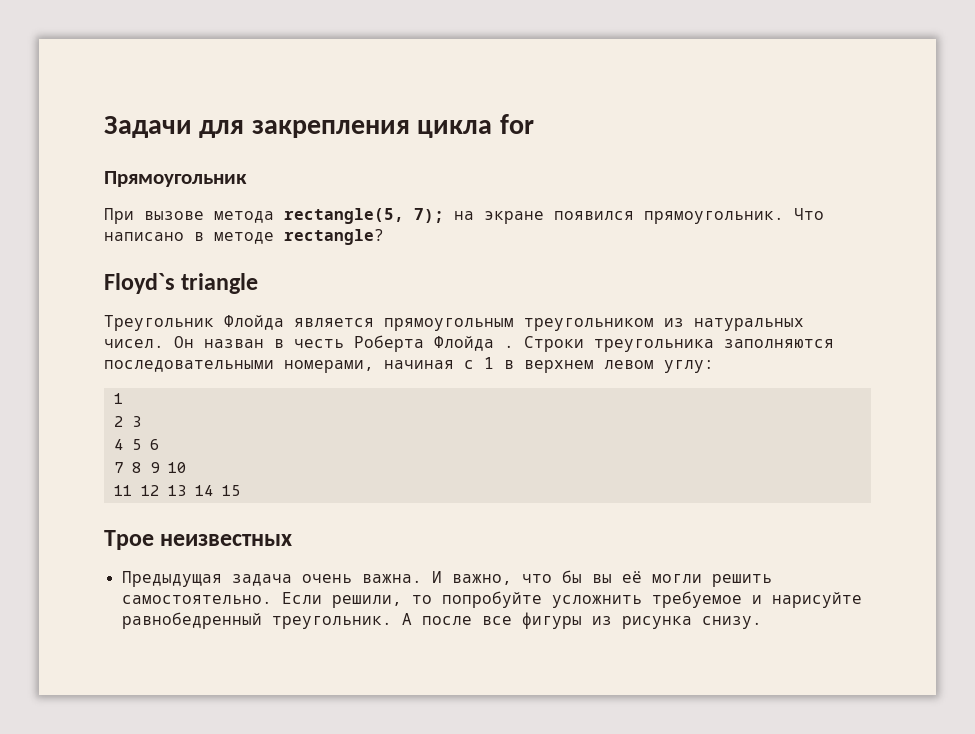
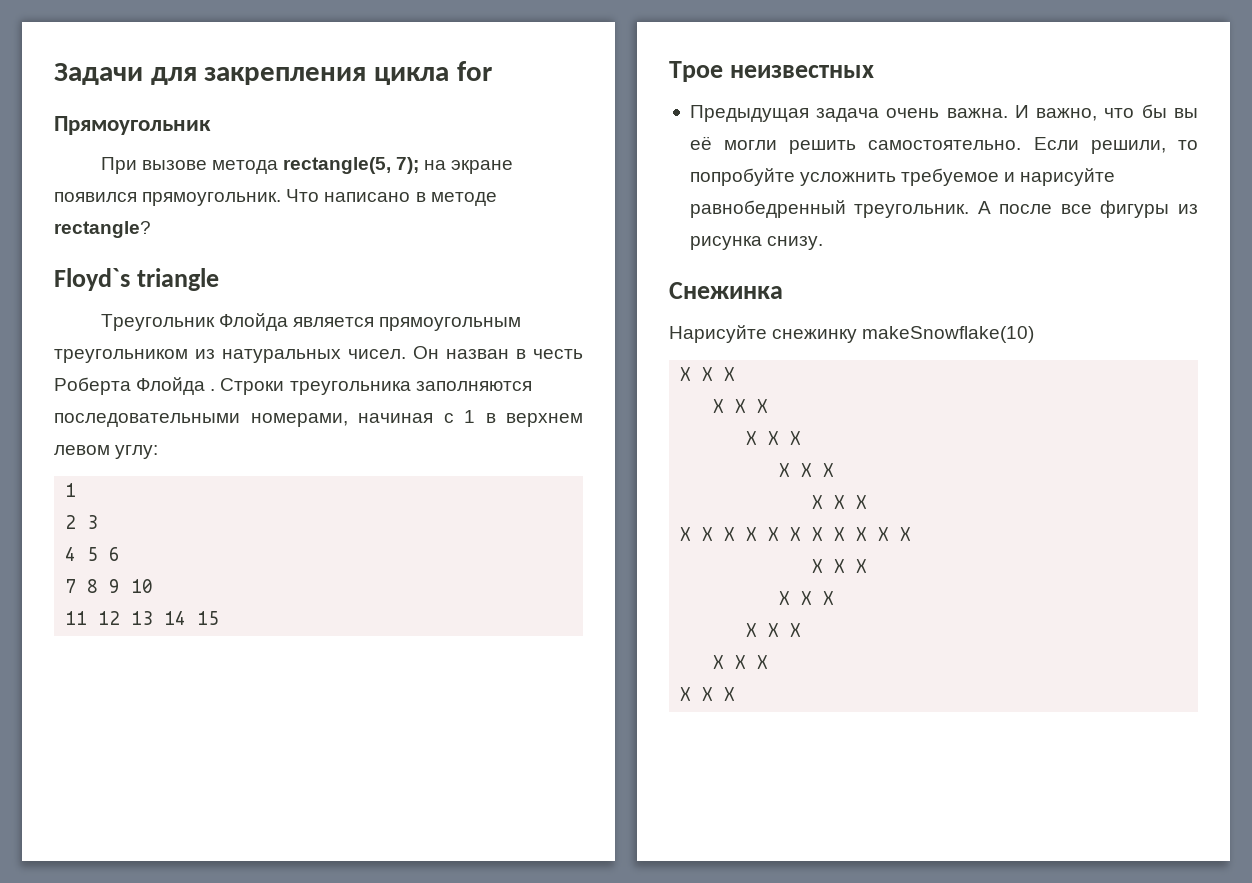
+ Снежинка
+ Нарисуйте снежинку makeSnowflake(10)
+ X X X
+ X X X
+ X X X
+ X X X
+ X X X
+ X X X X X X X X X X X
+ X X X
+ X X X
+ X X X
+ X X X
+ X X X

